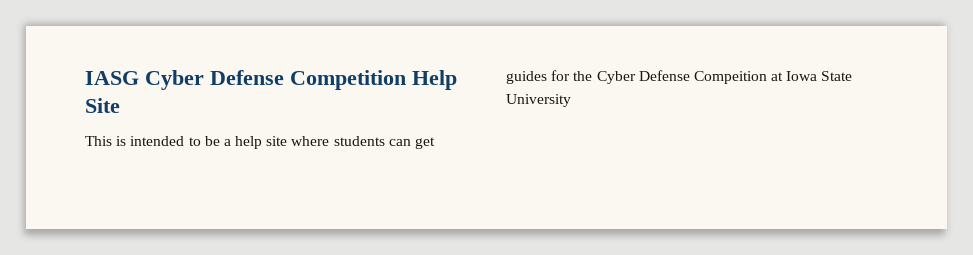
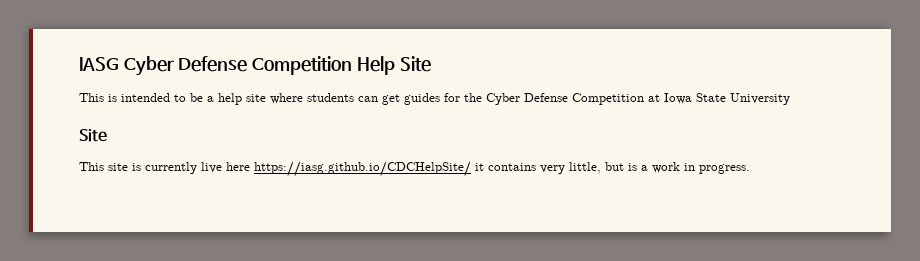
- This is intended to be a help site where students can get guides for the Cyber Defense Compeition at Iowa State University
+ This is intended to be a help site where students can get guides for the Cyber Defense Competition at Iowa State University
+ Site
+ This site is currently live here https://iasg.github.io/CDCHelpSite/ it contains very little, but is a work in progress.

